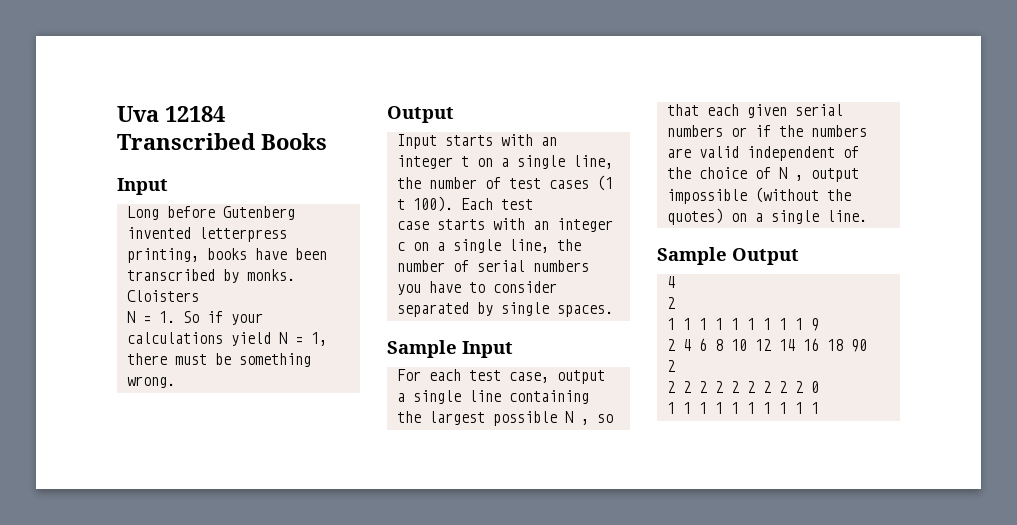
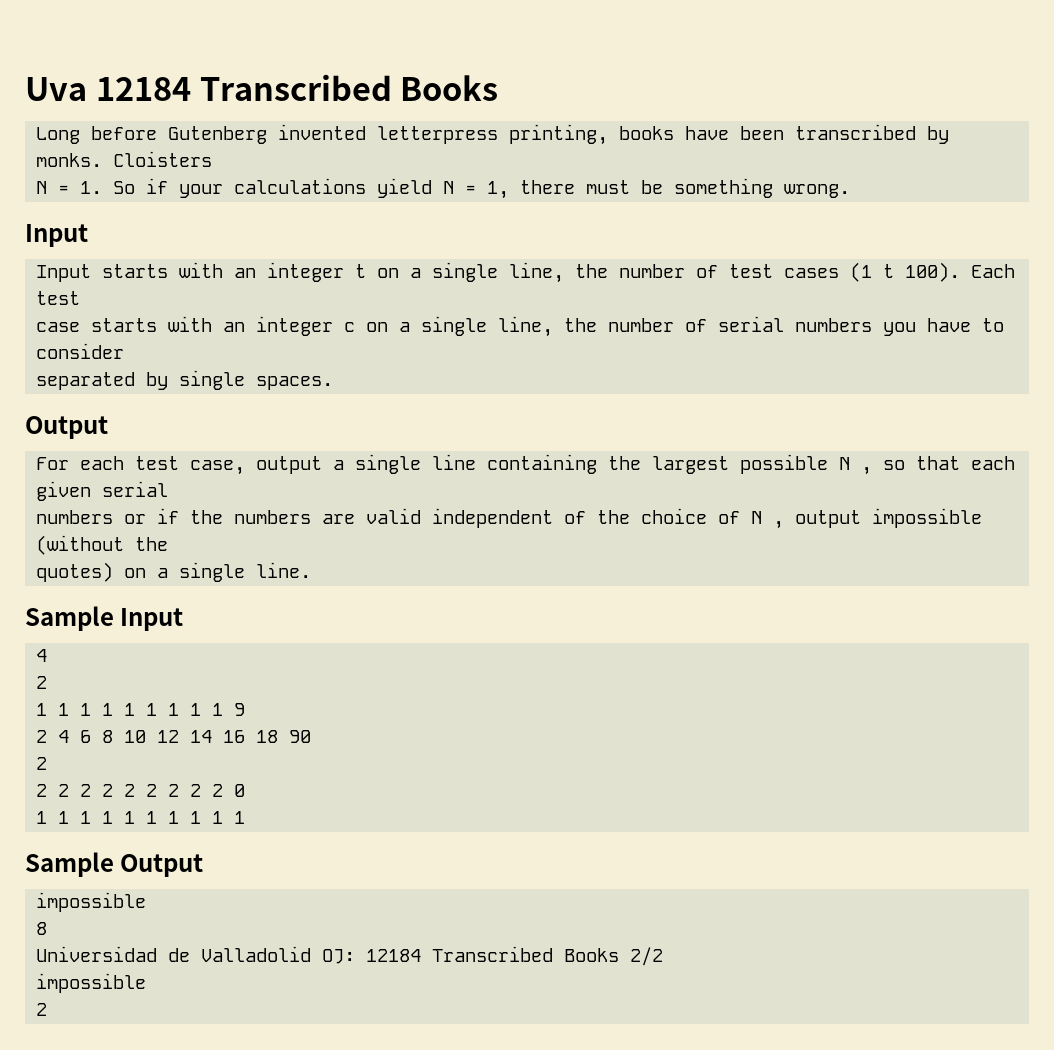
  Uva 12184 Transcribed Books
- Input
  N = 1. So if your calculations yield N = 1, there must be something wrong.
- Output
+ Input
  separated by single spaces.
- Sample Input
+ Output
- Sample Output
+ Sample Input
+ Sample Output
+ impossible
+ 8
+ Universidad de Valladolid OJ: 12184 Transcribed Books 2/2
+ impossible
+ 2

